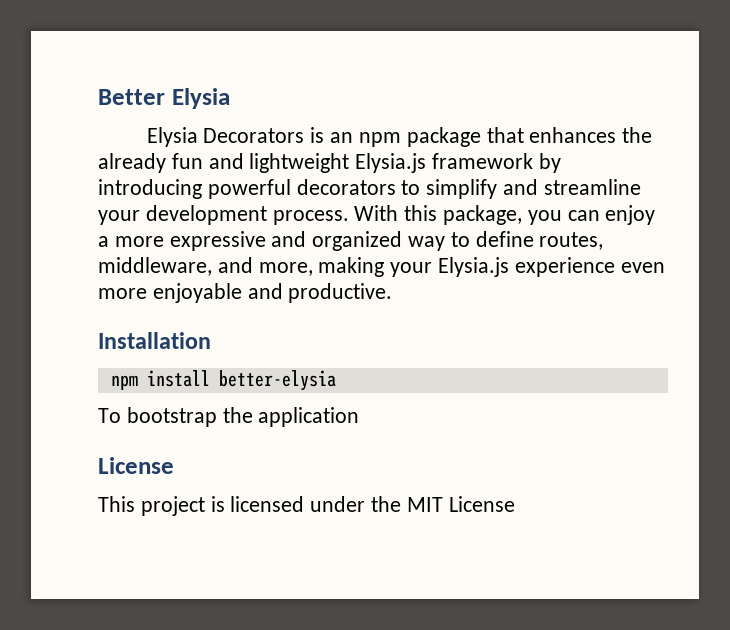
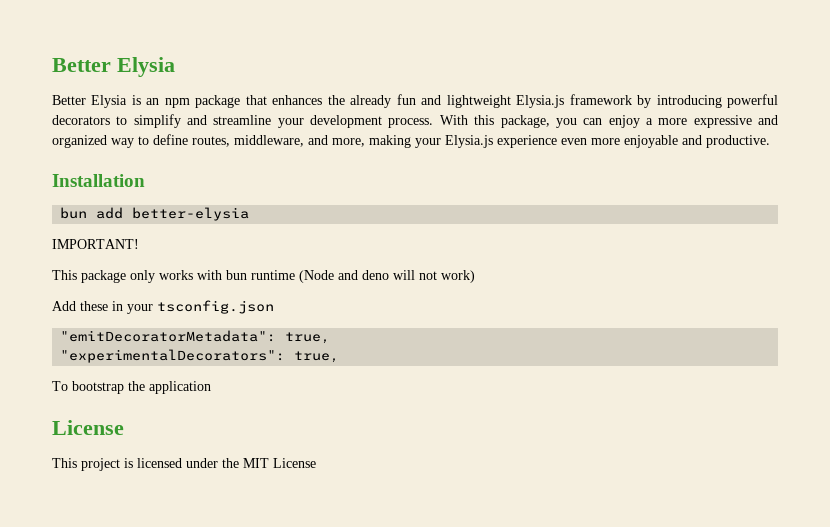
- Elysia Decorators is an npm package that enhances the already fun and lightweight Elysia.js framework by introducing powerful decorators to simplify and streamline your development process.
+ Better Elysia is an npm package that enhances the already fun and lightweight Elysia.js framework by introducing powerful decorators to simplify and streamline your development process.
- npm install better-elysia
+ bun add better-elysia
+ IMPORTANT!
+ This package only works with bun runtime (Node and deno will not work)
+ Add these in your tsconfig.json
+ "emitDecoratorMetadata": true,
+ "experimentalDecorators": true,

